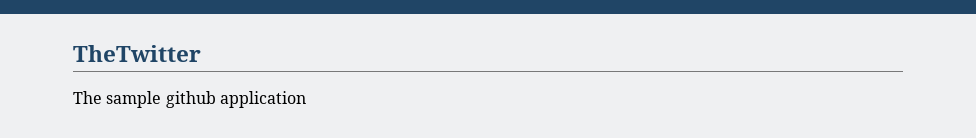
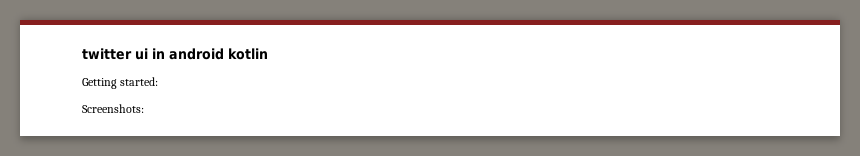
- TheTwitter
- The sample github application
+ twitter ui in android kotlin
+ Getting started:
+ Screenshots:

